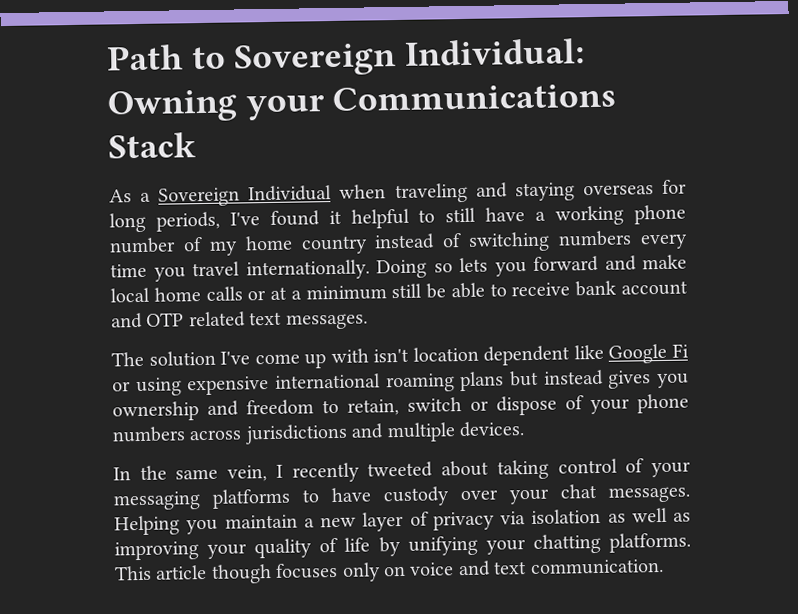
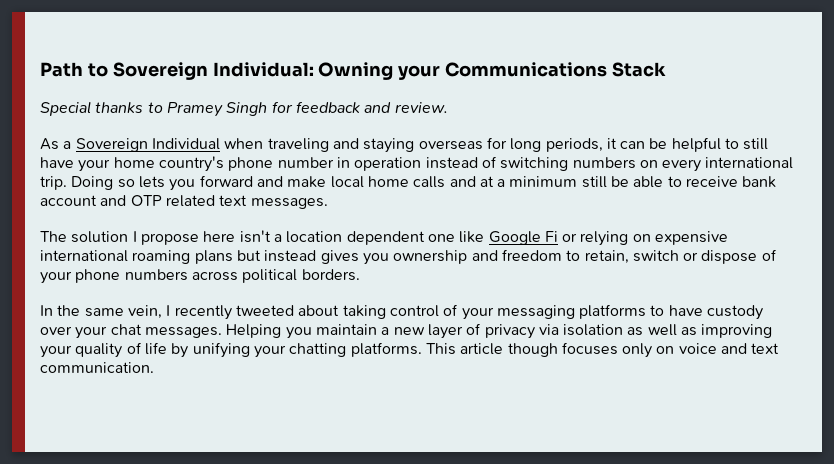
+ Special thanks to Pramey Singh for feedback and review.
- As a Sovereign Individual when traveling and staying overseas for long periods, I've found it helpful to still have a working phone number of my home country instead of switching numbers every time you travel internationally.
+ As a Sovereign Individual when traveling and staying overseas for long periods, it can be helpful to still have your home country's phone number in operation instead of switching numbers on every international trip.
- Doing so lets you forward and make local home calls or at a minimum still be able to receive bank account and OTP related text messages.
+ Doing so lets you forward and make local home calls and at a minimum still be able to receive bank account and OTP related text messages.
- The solution I've come up with isn't location dependent like Google Fi or using expensive international roaming plans but instead gives you ownership and freedom to retain, switch or dispose of your phone numbers across jurisdictions and multiple devices.
+ The solution I propose here isn't a location dependent one like Google Fi or relying on expensive international roaming plans but instead gives you ownership and freedom to retain, switch or dispose of your phone numbers across political borders.

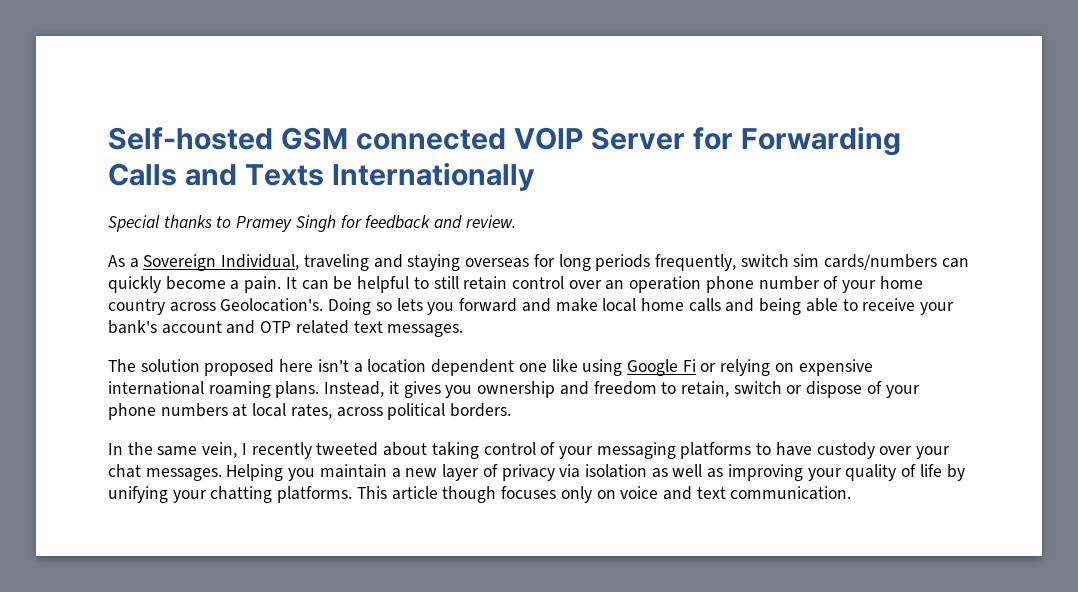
- Path to Sovereign Individual: Owning your Communications Stack
+ Self-hosted GSM connected VOIP Server for Forwarding Calls and Texts Internationally
- As a Sovereign Individual when traveling and staying overseas for long periods, it can be helpful to still have your home country's phone number in operation instead of switching numbers on every international trip.
+ As a Sovereign Individual, traveling and staying overseas for long periods frequently, switch sim cards/numbers can quickly become a pain. It can be helpful to still retain control over an operation phone number of your home country across Geolocation's.
- Doing so lets you forward and make local home calls and at a minimum still be able to receive bank account and OTP related text messages.
+ Doing so lets you forward and make local home calls and being able to receive your bank's account and OTP related text messages.
- The solution I propose here isn't a location dependent one like Google Fi or relying on expensive international roaming plans but instead gives you ownership and freedom to retain, switch or dispose of your phone numbers across political borders.
+ The solution proposed here isn't a location dependent one like using Google Fi or relying on expensive international roaming plans. Instead, it gives you ownership and freedom to retain, switch or dispose of your phone numbers at local rates, across political borders.

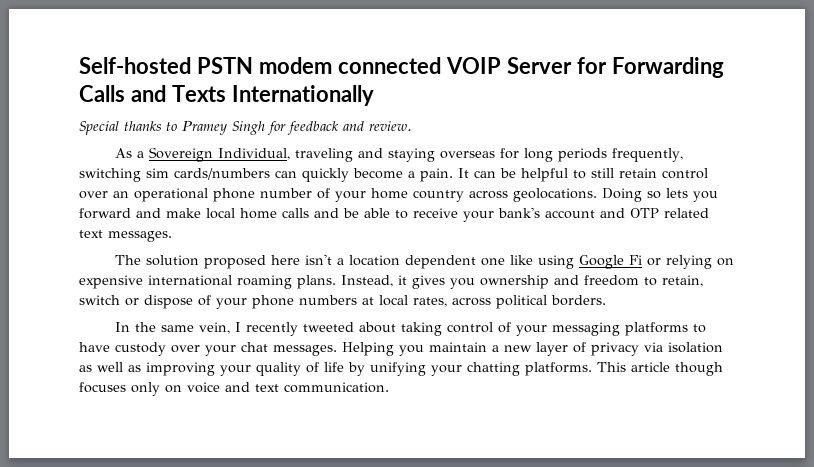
- Self-hosted GSM connected VOIP Server for Forwarding Calls and Texts Internationally
+ Self-hosted PSTN modem connected VOIP Server for Forwarding Calls and Texts Internationally
- As a Sovereign Individual, traveling and staying overseas for long periods frequently, switch sim cards/numbers can quickly become a pain.
+ As a Sovereign Individual, traveling and staying overseas for long periods frequently, switching sim cards/numbers can quickly become a pain.
- It can be helpful to still retain control over an operation phone number of your home country across Geolocation's.
+ It can be helpful to still retain control over an operational phone number of your home country across geolocations.
- Doing so lets you forward and make local home calls and being able to receive your bank's account and OTP related text messages.
+ Doing so lets you forward and make local home calls and be able to receive your bank's account and OTP related text messages.

